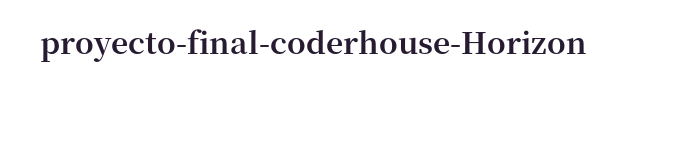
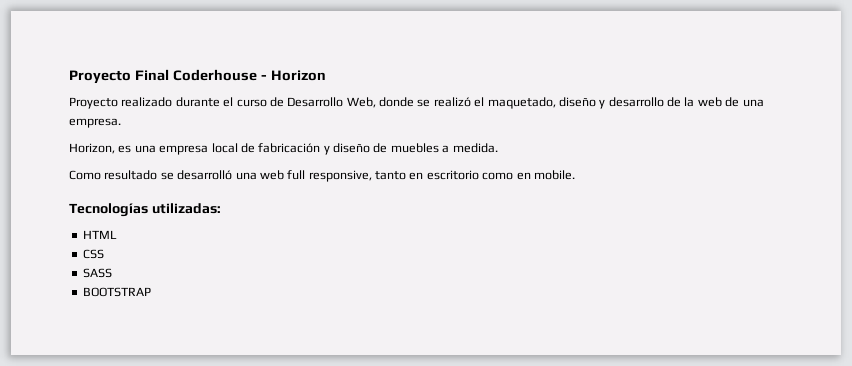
- proyecto-final-coderhouse-Horizon
+ Proyecto Final Coderhouse - Horizon
+ Proyecto realizado durante el curso de Desarrollo Web, donde se realizó el maquetado, diseño y desarrollo de la web de una empresa.
+ Horizon, es una empresa local de fabricación y diseño de muebles a medida.
+ Como resultado se desarrolló una web full responsive, tanto en escritorio como en mobile.
+ Tecnologías utilizadas:
+ HTML
+ CSS
+ SASS
+ BOOTSTRAP

